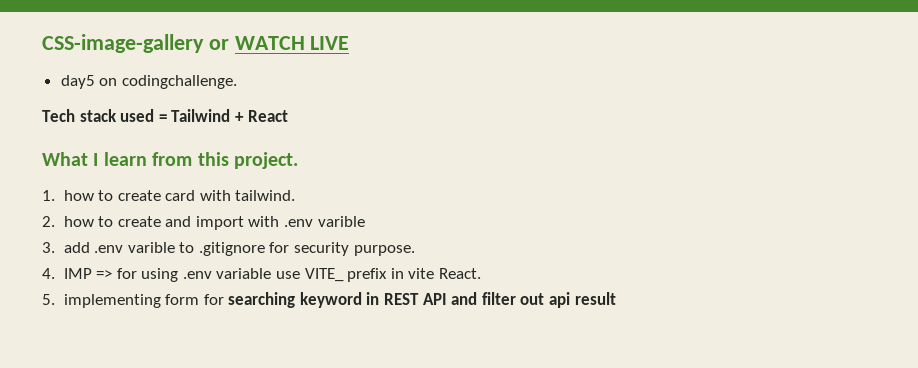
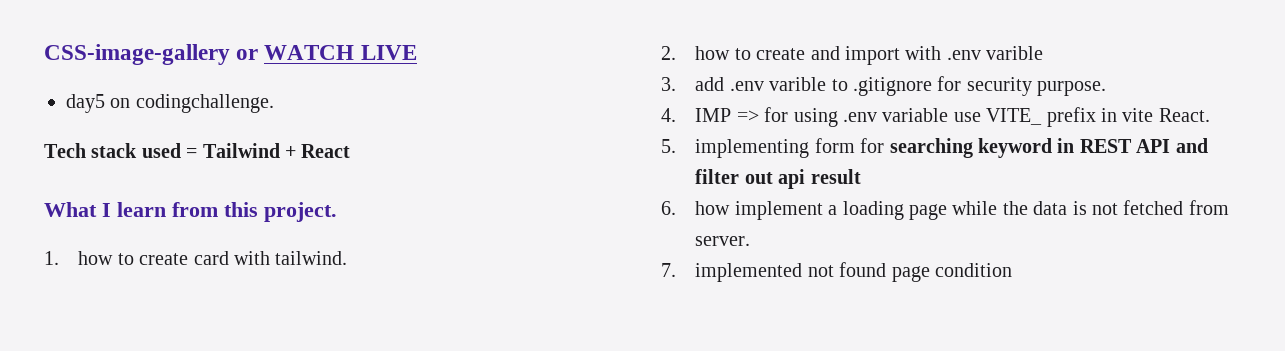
+ 6. how implement a loading page while the data is not fetched from server.
+ 7. implemented not found page condition

